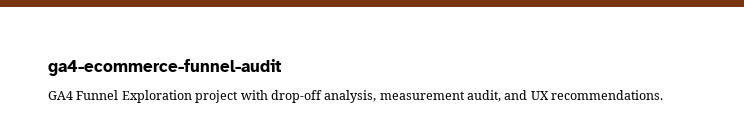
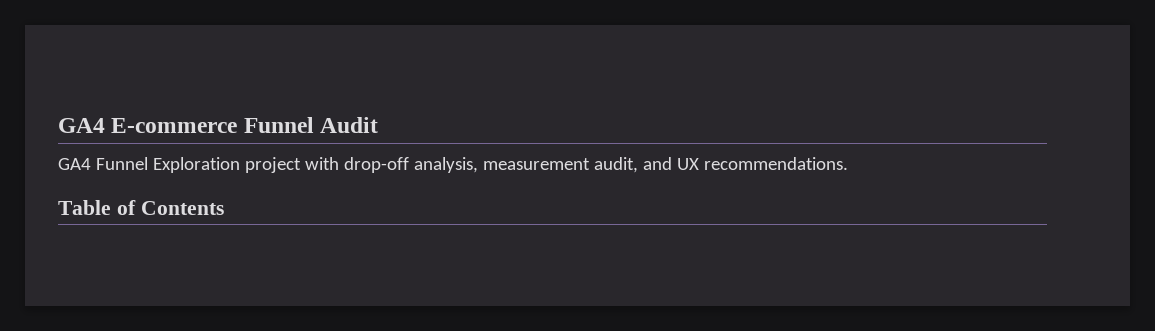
- ga4-ecommerce-funnel-audit
+ GA4 E-commerce Funnel Audit
+ Table of Contents

